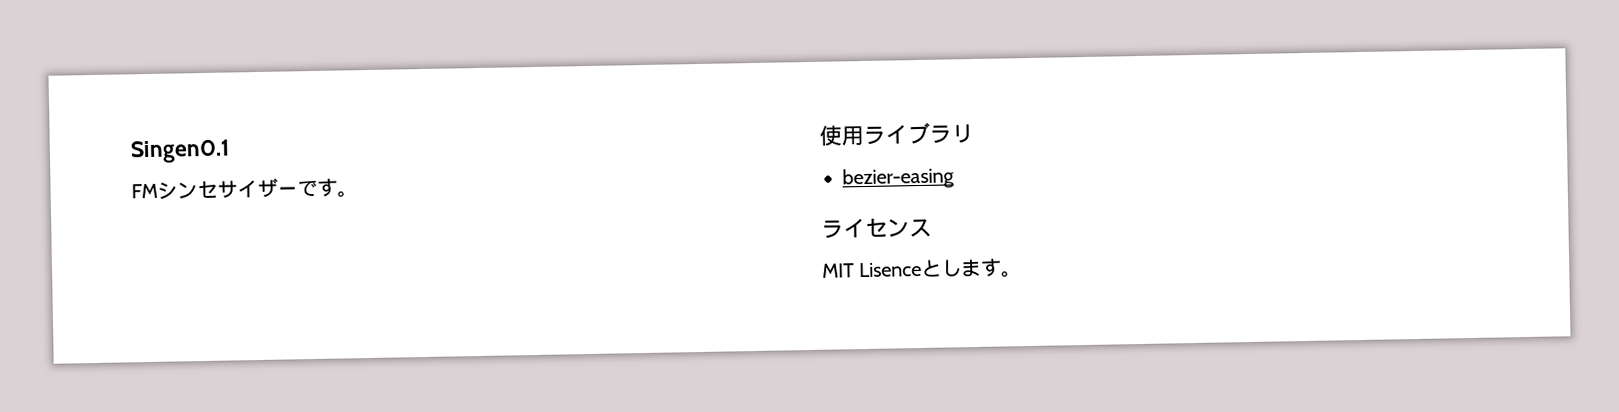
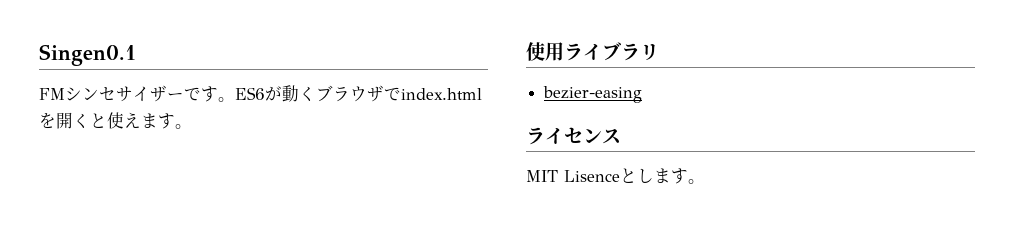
+ ES6が動くブラウザでindex.htmlを開くと使えます。

